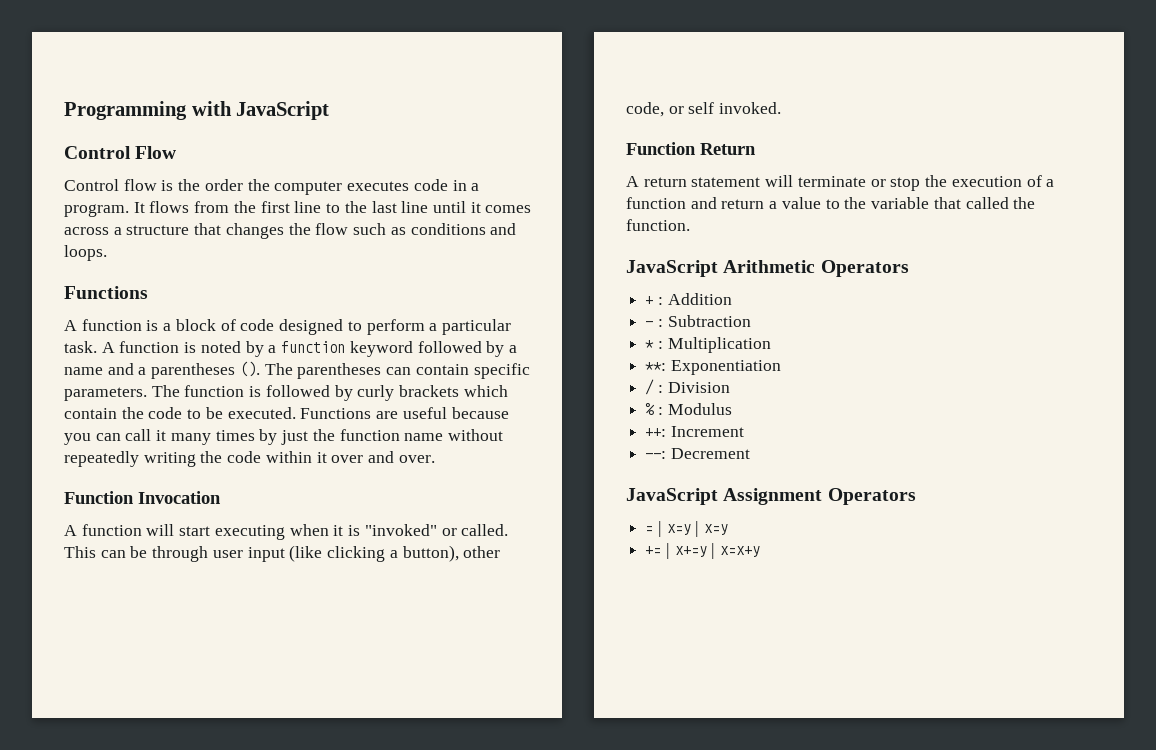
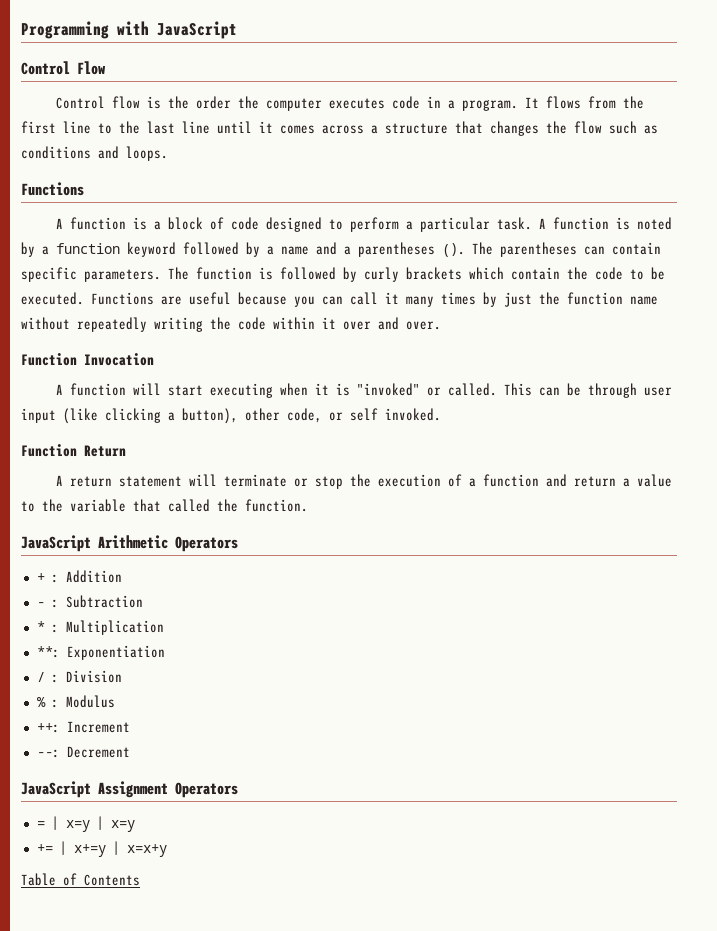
+ Table of Contents

